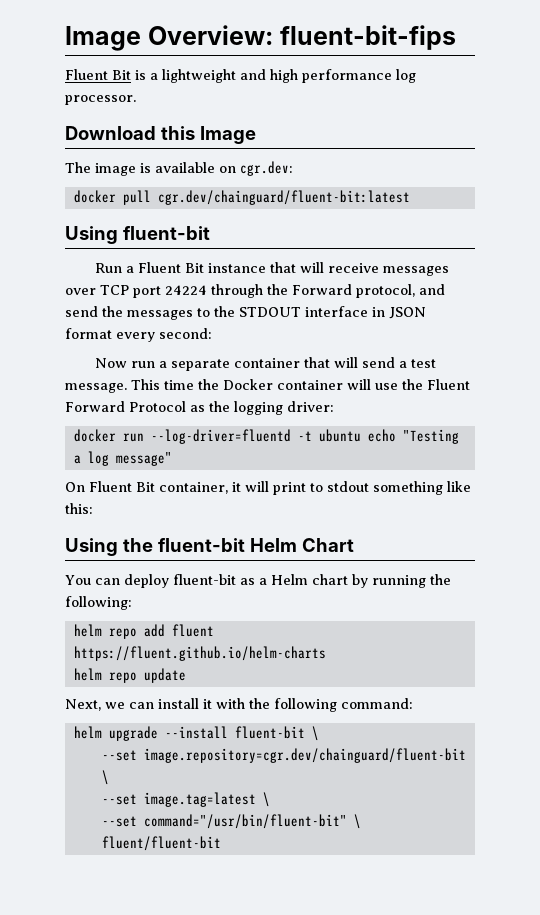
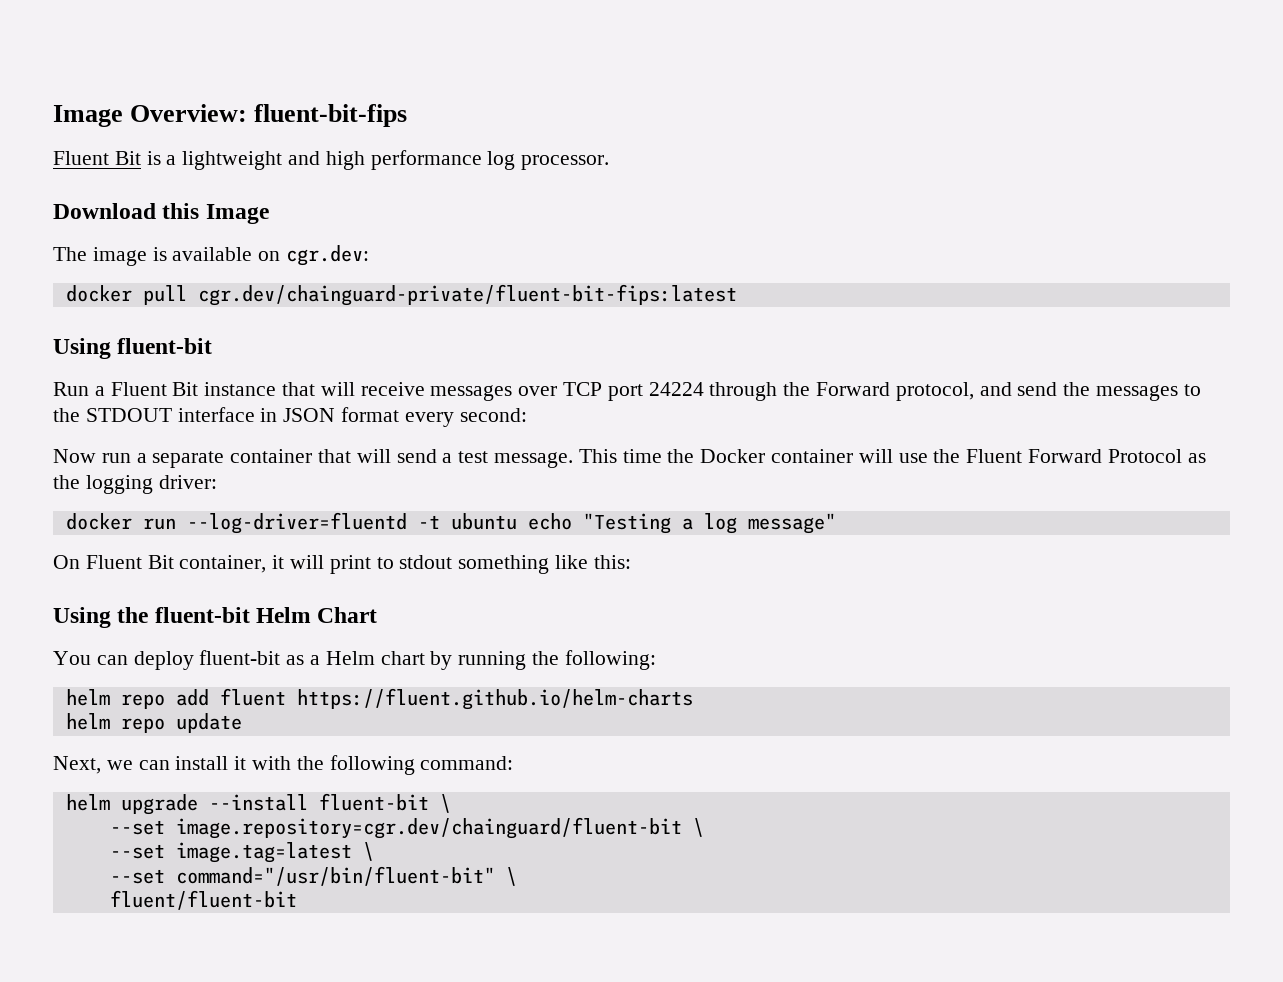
- docker pull cgr.dev/chainguard/fluent-bit:latest
+ docker pull cgr.dev/chainguard-private/fluent-bit-fips:latest

